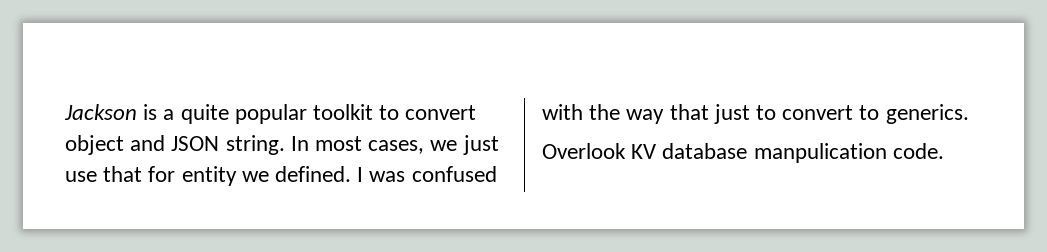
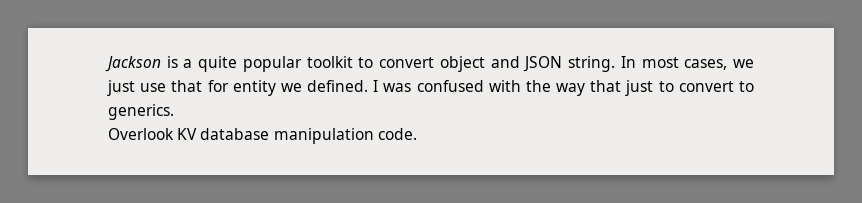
- Overlook KV database manpulication code.
+ Overlook KV database manipulation code.

